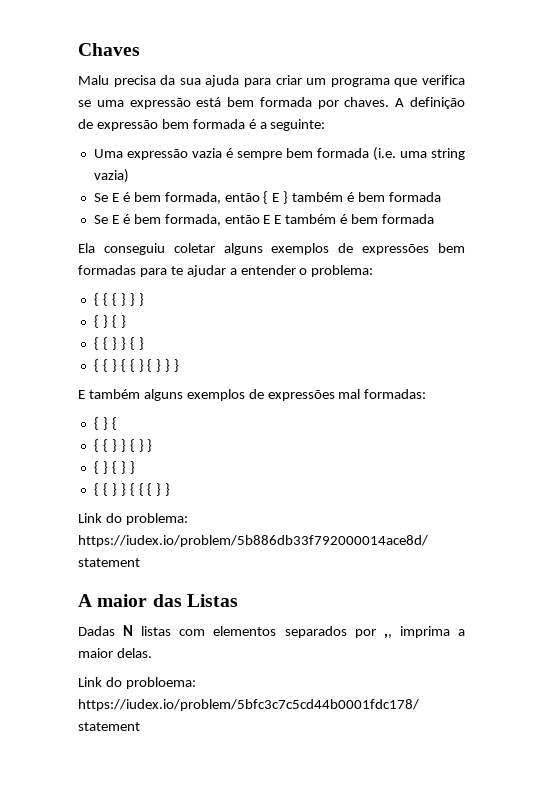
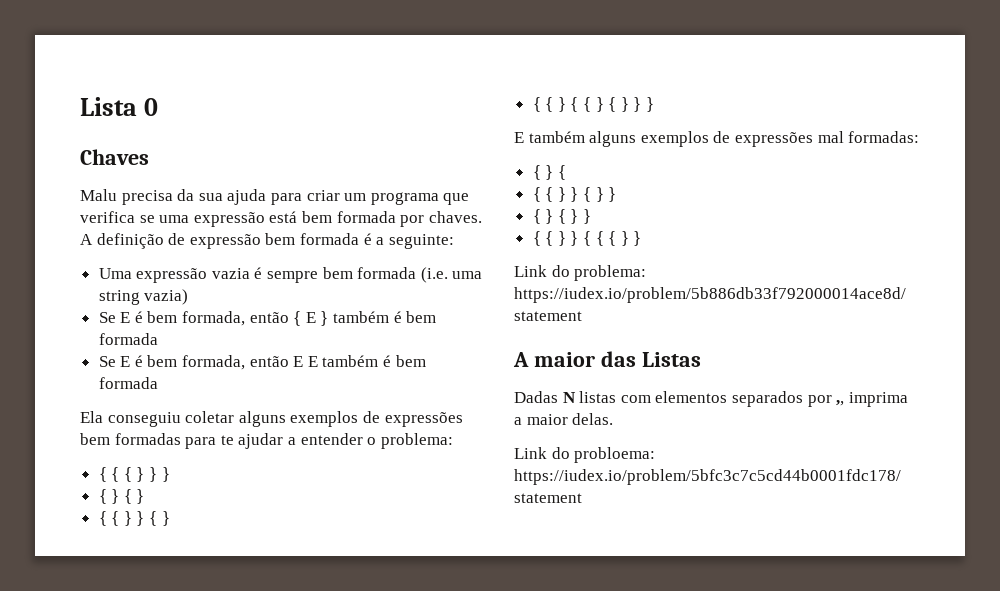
+ Lista 0

